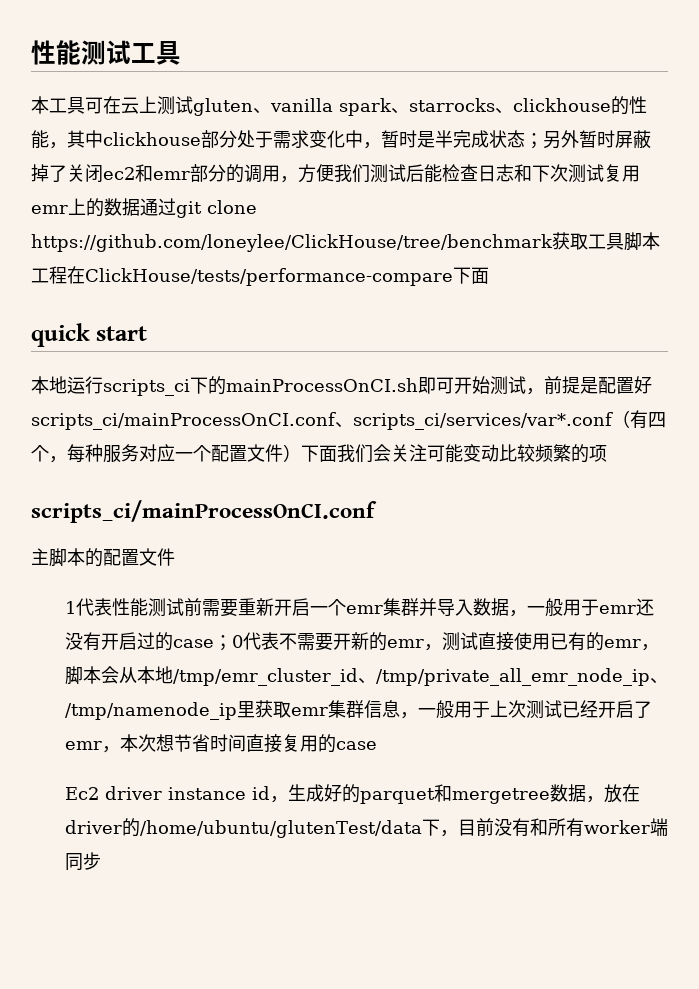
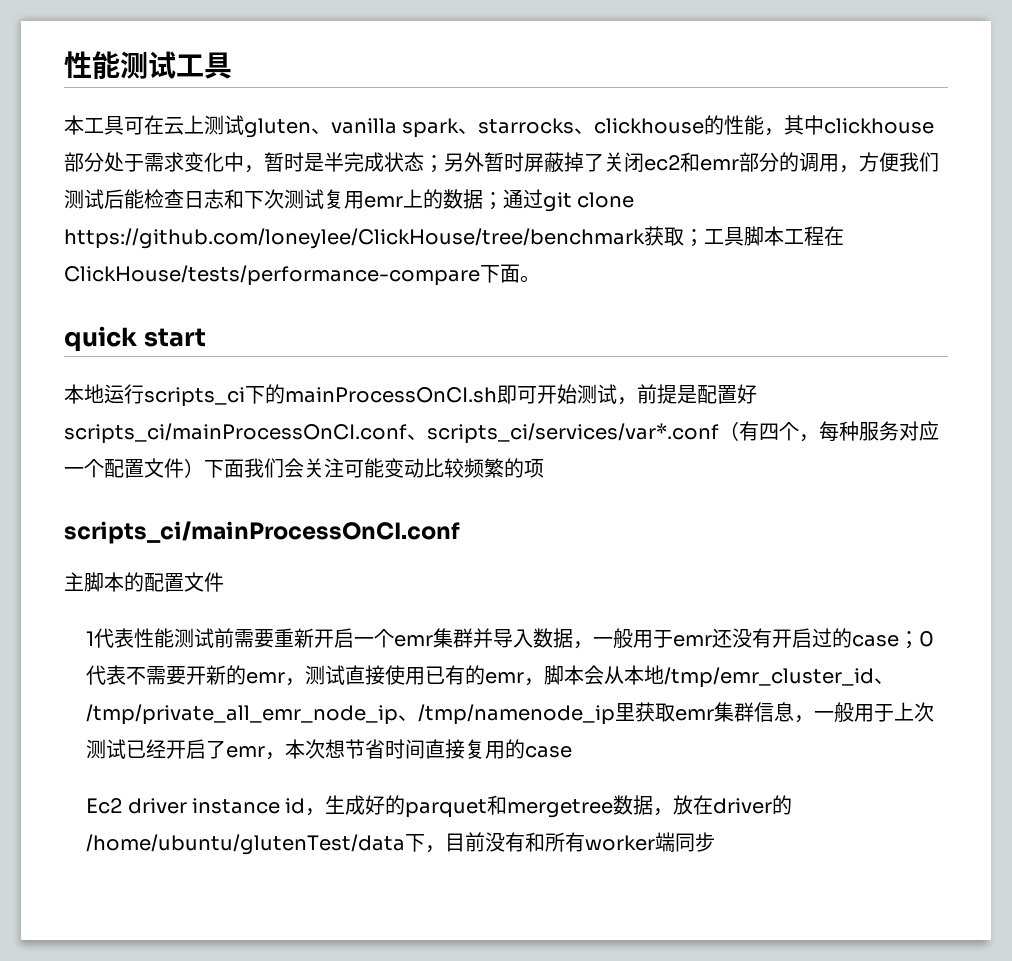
- 本工具可在云上测试gluten、vanilla spark、starrocks、clickhouse的性能，其中clickhouse部分处于需求变化中，暂时是半完成状态；另外暂时屏蔽掉了关闭ec2和emr部分的调用，方便我们测试后能检查日志和下次测试复用emr上的数据通过git clone https://github.com/loneylee/ClickHouse/tree/benchmark获取工具脚本工程在ClickHouse/tests/performance-compare下面
+ 本工具可在云上测试gluten、vanilla spark、starrocks、clickhouse的性能，其中clickhouse部分处于需求变化中，暂时是半完成状态；另外暂时屏蔽掉了关闭ec2和emr部分的调用，方便我们测试后能检查日志和下次测试复用emr上的数据；通过git clone https://github.com/loneylee/ClickHouse/tree/benchmark获取；工具脚本工程在ClickHouse/tests/performance-compare下面。

